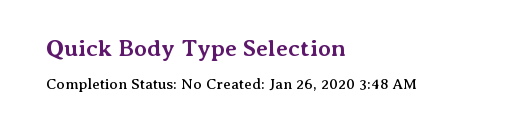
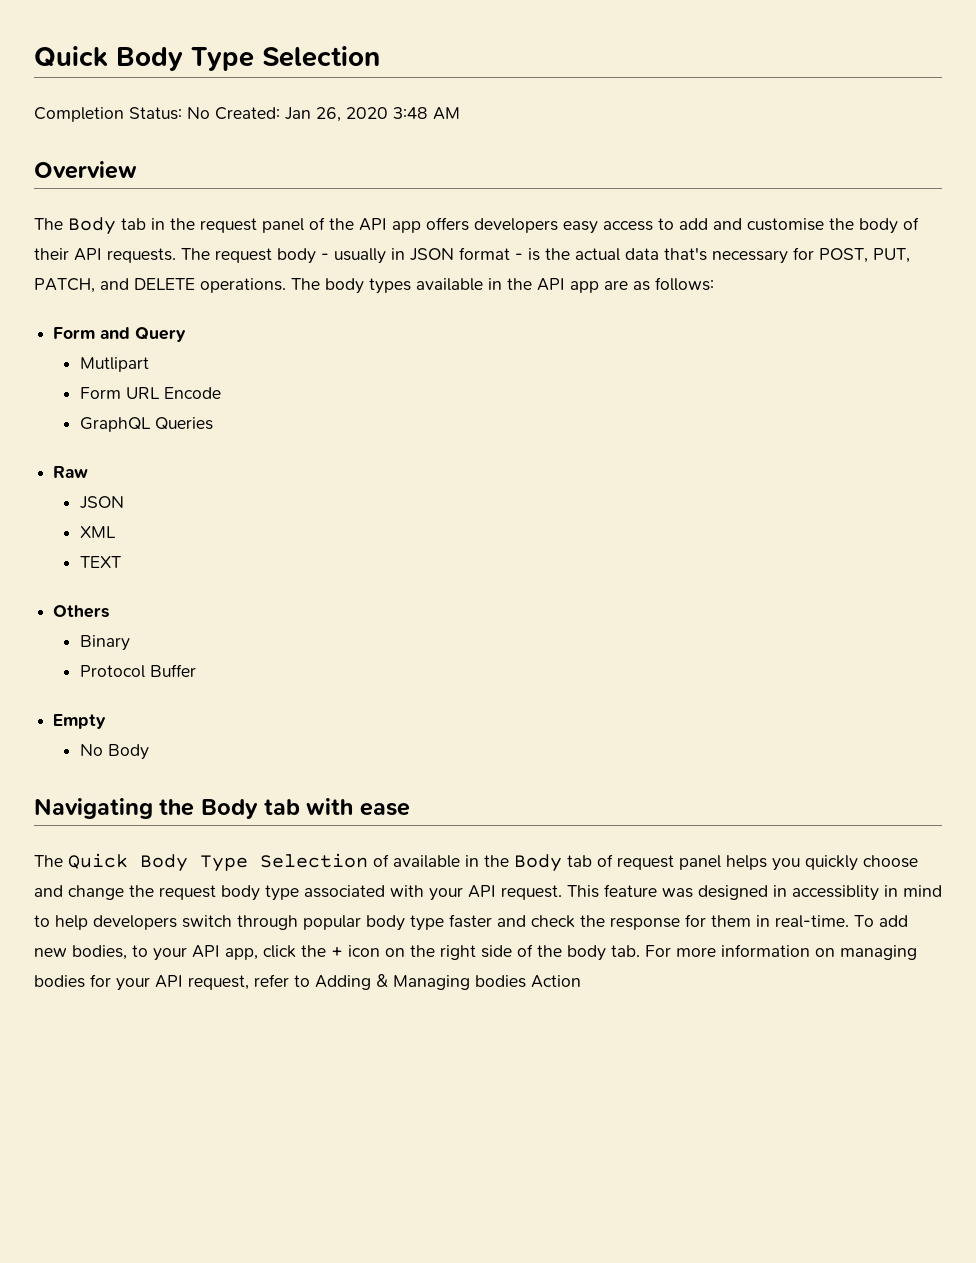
+ Overview
+ The Body tab in the request panel of the API app offers developers easy access to add and customise the body of their API requests. The request body - usually in JSON format - is the actual data that's necessary for POST, PUT, PATCH, and DELETE operations. The body types available in the API app are as follows:
+ Form and Query
+ Mutlipart
+ Form URL Encode
+ GraphQL Queries
+ Raw
+ JSON
+ XML
+ TEXT
+ Others
+ Binary
+ Protocol Buffer
+ Empty
+ No Body
+ Navigating the Body tab with ease
+ The Quick Body Type Selection of available in the Body tab of request panel helps you quickly choose and change the request body type associated with your API request. This feature was designed in accessiblity in mind to help developers switch through popular body type faster and check the response for them in real-time. To add new bodies, to your API app, click the + icon on the right side of the body tab. For more information on managing bodies for your API request, refer to Adding & Managing bodies Action

